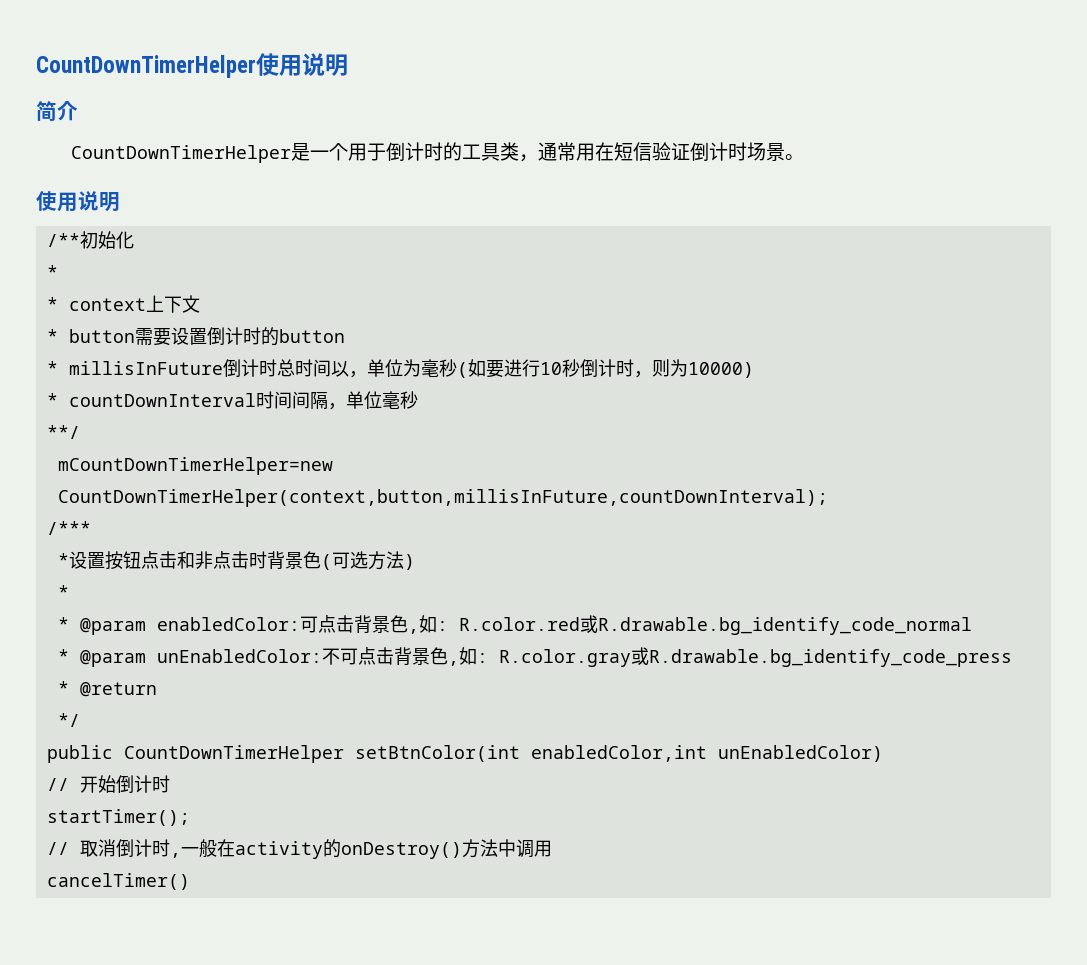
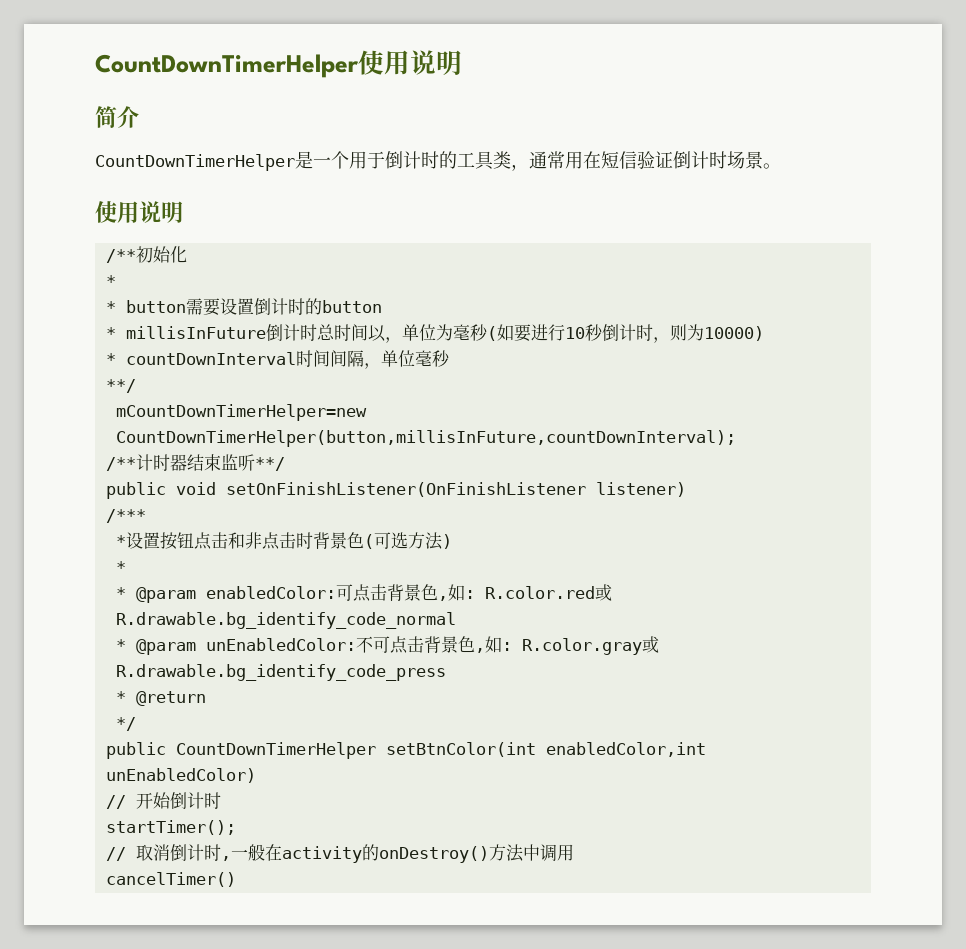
- * context上下文
- mCountDownTimerHelper=new CountDownTimerHelper(context,button,millisInFuture,countDownInterval);
+ mCountDownTimerHelper=new CountDownTimerHelper(button,millisInFuture,countDownInterval);
+ /**计时器结束监听**/
+ public void setOnFinishListener(OnFinishListener listener)

